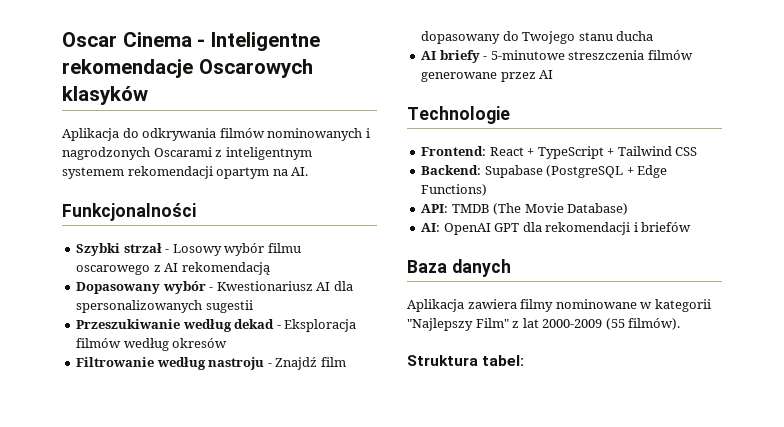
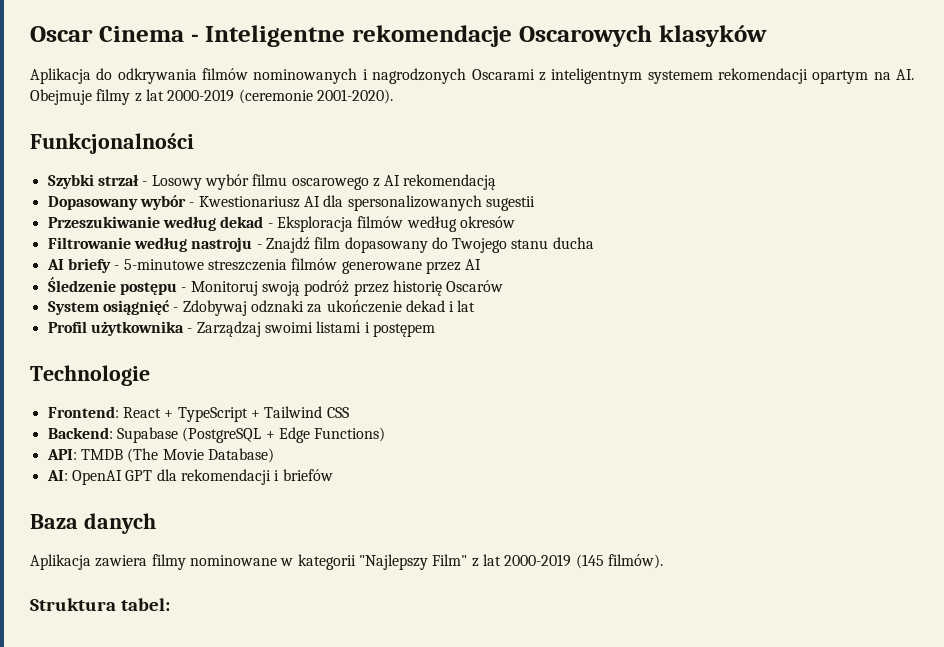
- Aplikacja do odkrywania filmów nominowanych i nagrodzonych Oscarami z inteligentnym systemem rekomendacji opartym na AI.
+ Aplikacja do odkrywania filmów nominowanych i nagrodzonych Oscarami z inteligentnym systemem rekomendacji opartym na AI. Obejmuje filmy z lat 2000-2019 (ceremonie 2001-2020).
+ Śledzenie postępu - Monitoruj swoją podróż przez historię Oscarów
+ System osiągnięć - Zdobywaj odznaki za ukończenie dekad i lat
+ Profil użytkownika - Zarządzaj swoimi listami i postępem
- Aplikacja zawiera filmy nominowane w kategorii "Najlepszy Film" z lat 2000-2009 (55 filmów).
+ Aplikacja zawiera filmy nominowane w kategorii "Najlepszy Film" z lat 2000-2019 (145 filmów).

